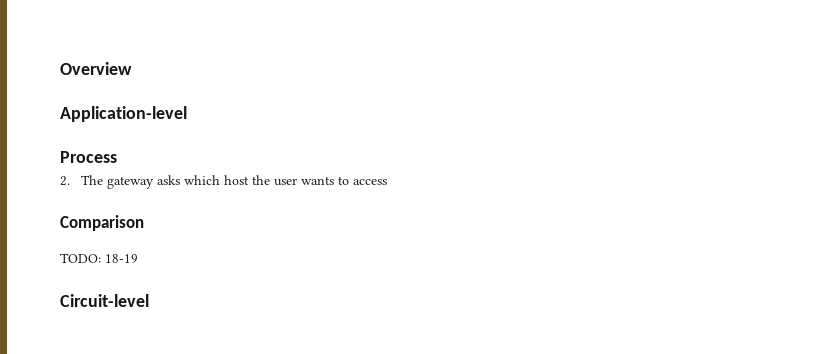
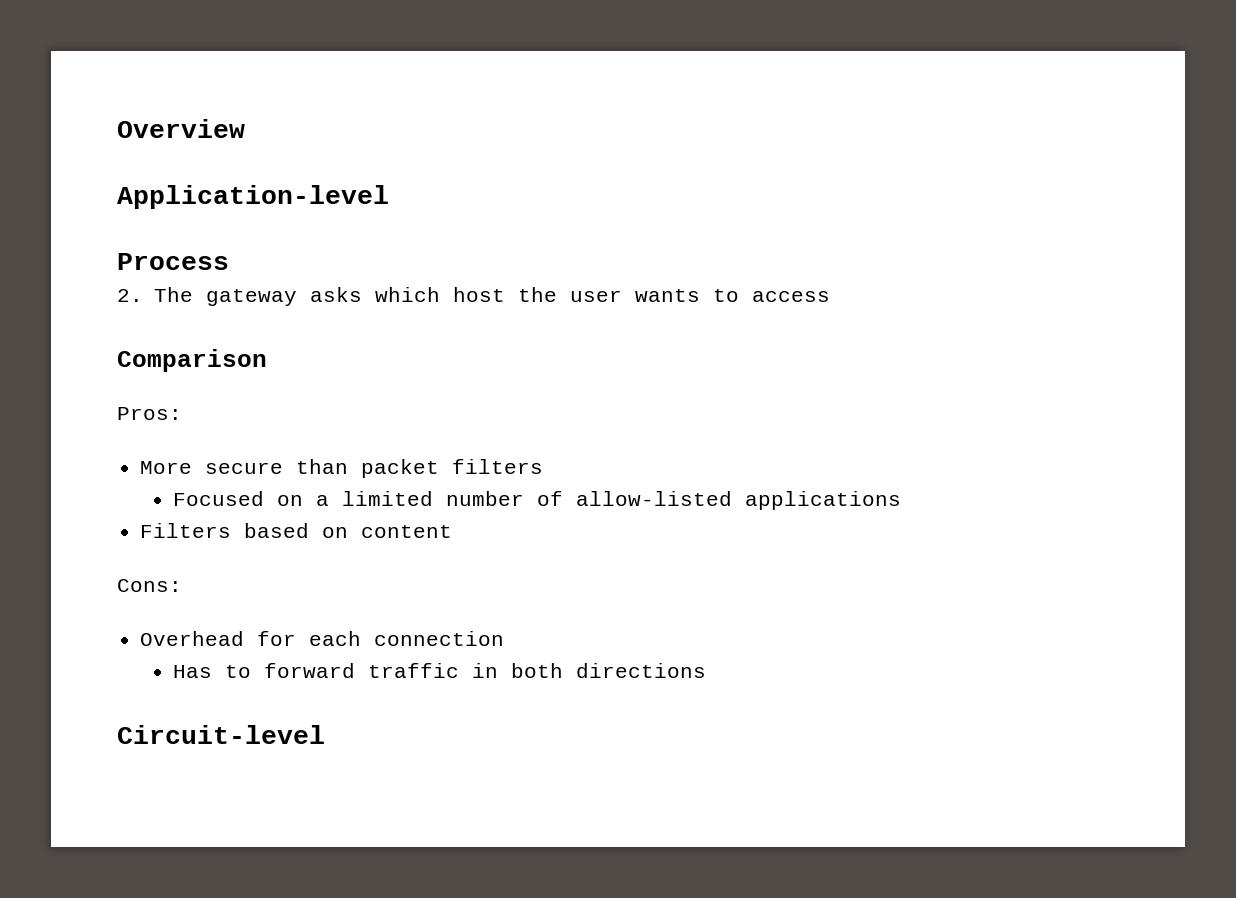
- TODO: 18-19
+ Pros:
+ More secure than packet filters
+ Focused on a limited number of allow-listed applications
+ Filters based on content
+ Cons:
+ Overhead for each connection
+ Has to forward traffic in both directions

